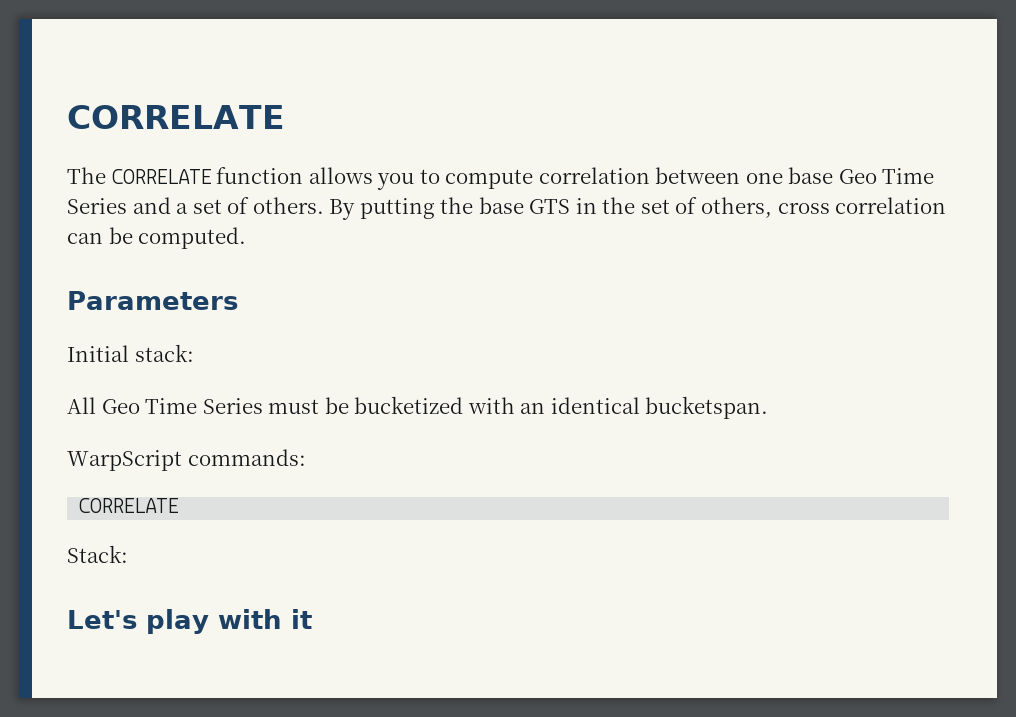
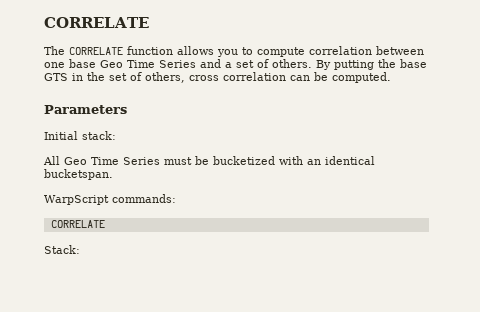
- Let's play with it

